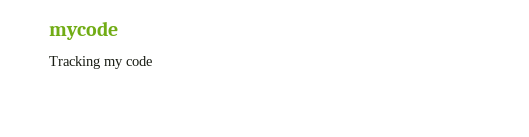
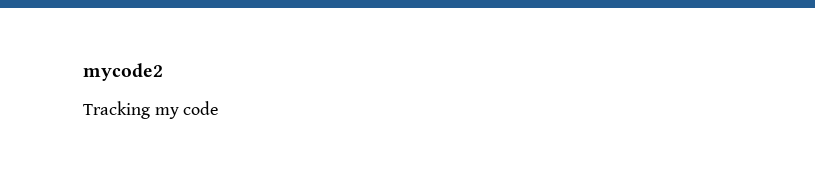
- mycode
+ mycode2

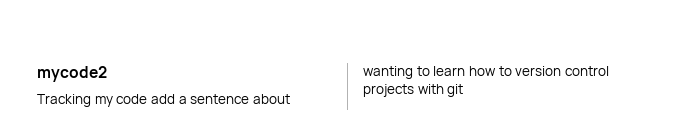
- Tracking my code
+ Tracking my code add a sentence about wanting to learn how to version control projects with git

